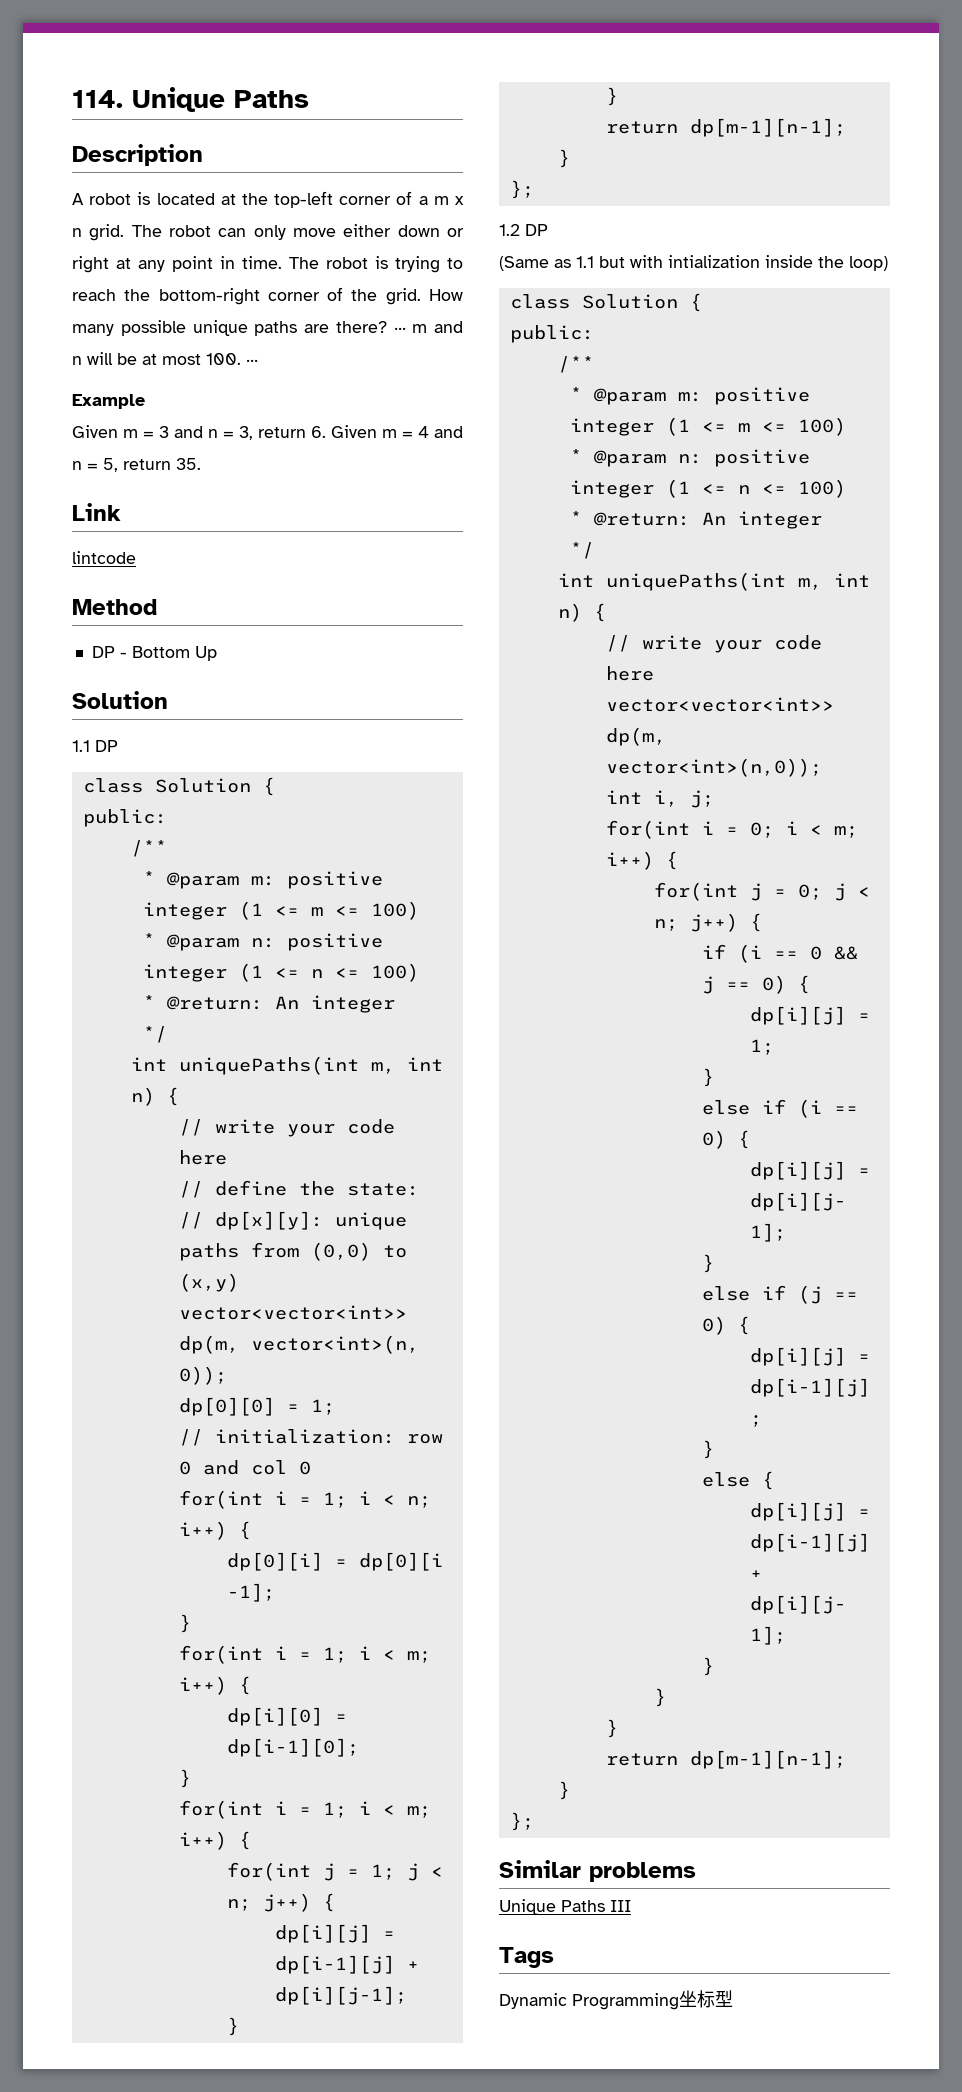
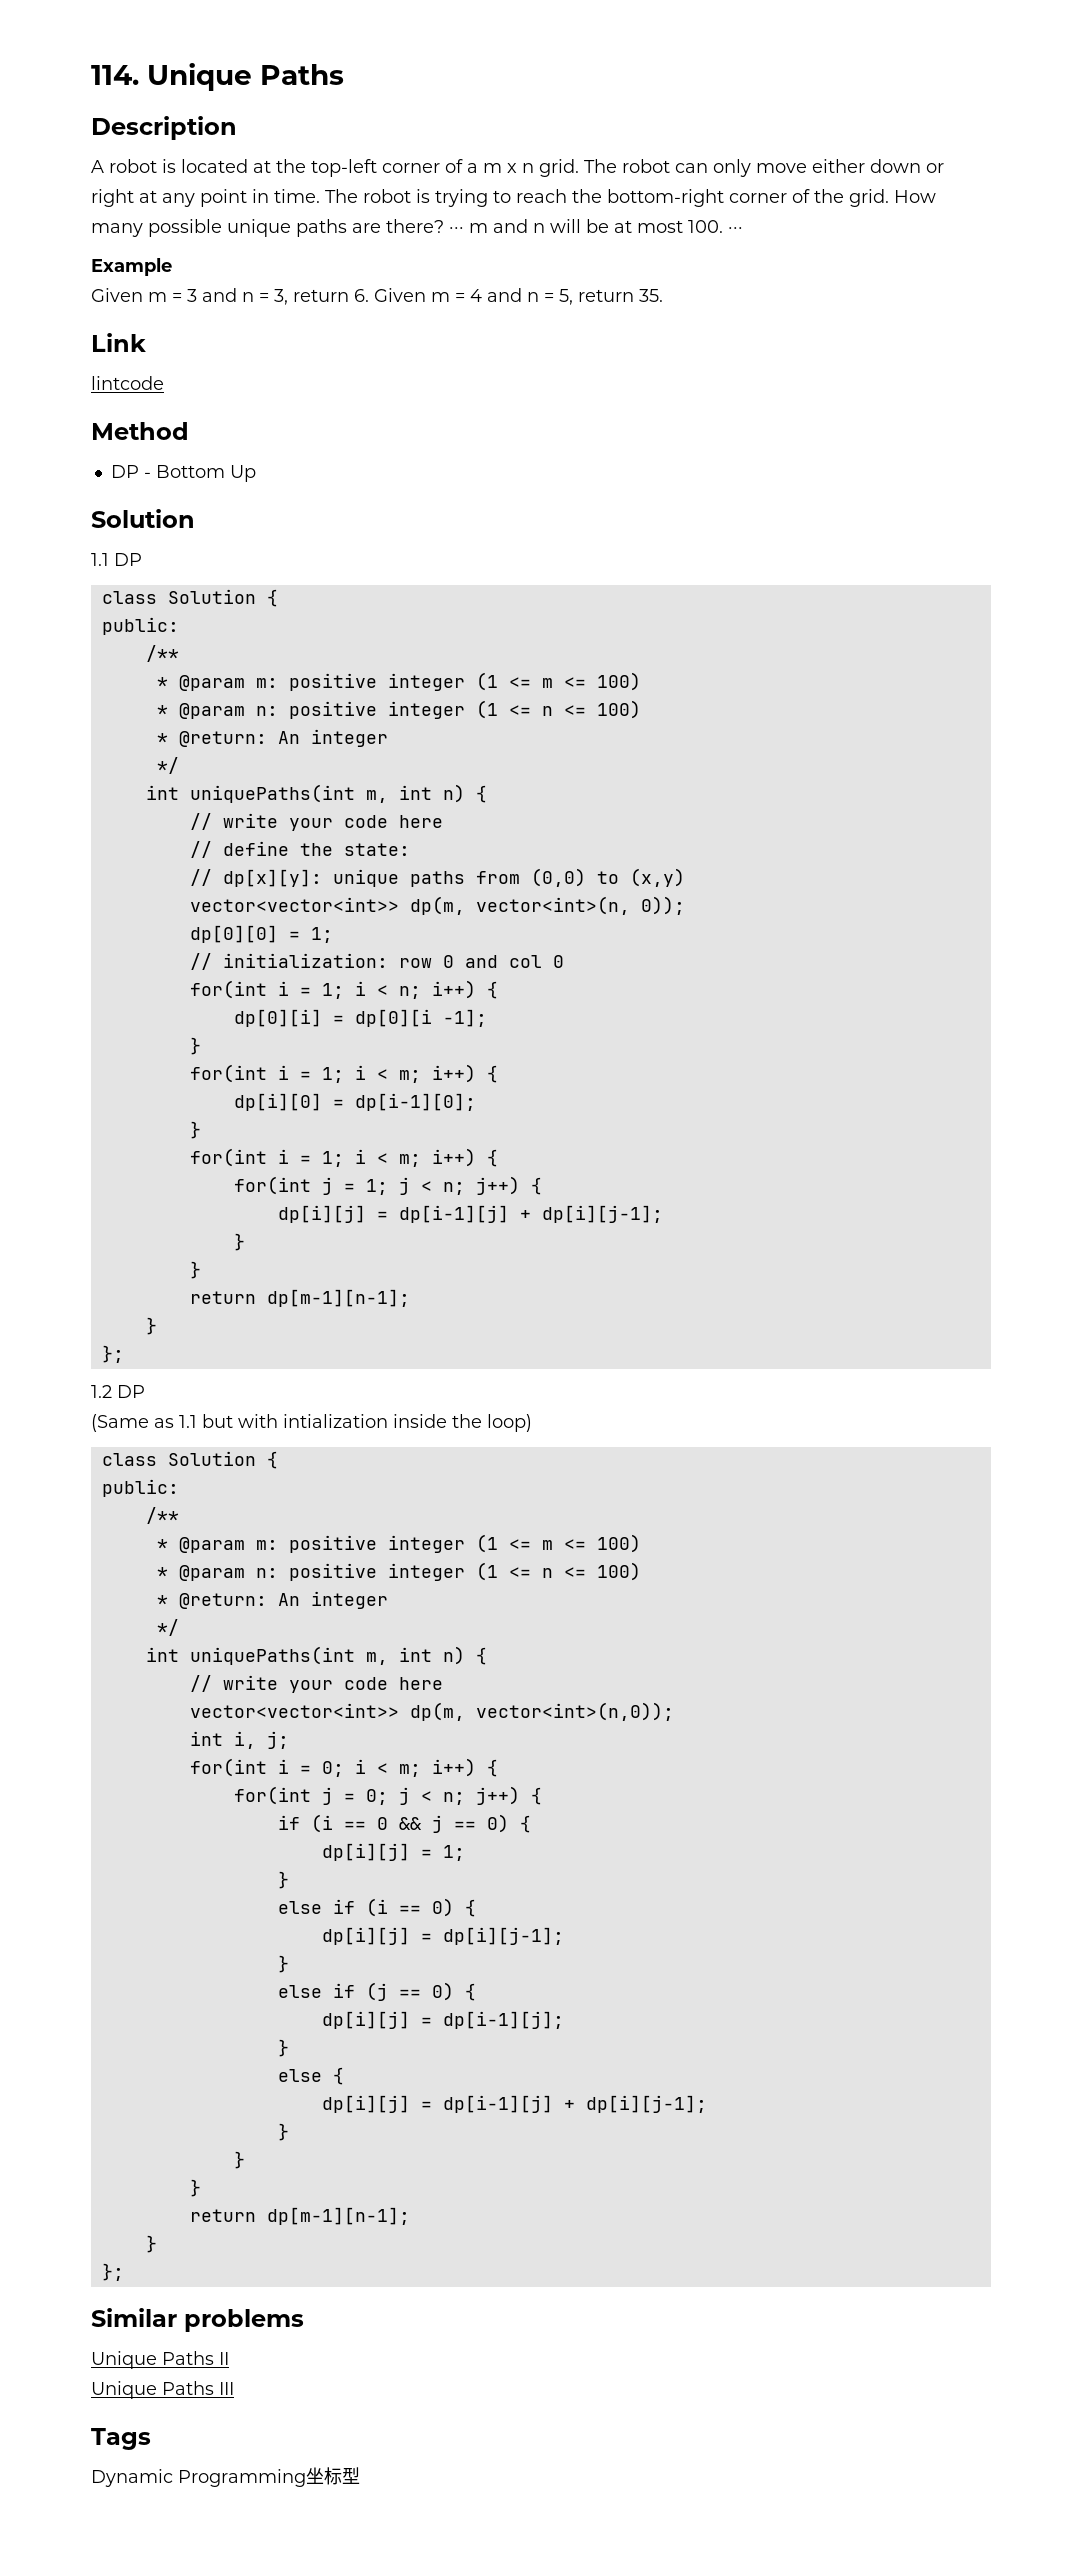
+ Unique Paths II

